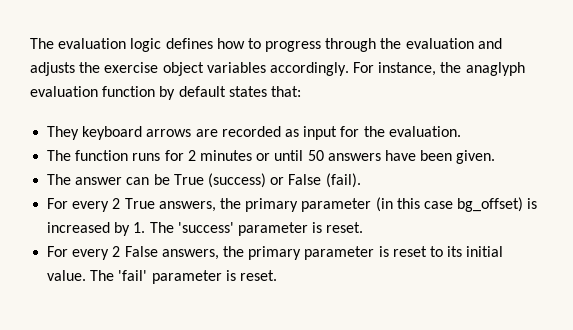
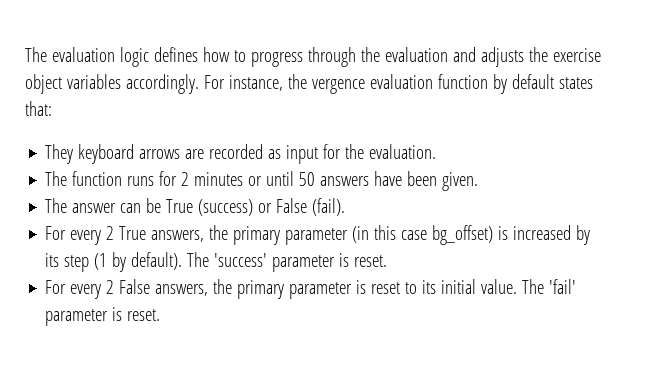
- For instance, the anaglyph evaluation function by default states that:
+ For instance, the vergence evaluation function by default states that:
- For every 2 True answers, the primary parameter (in this case bg_offset) is increased by 1. The 'success' parameter is reset.
+ For every 2 True answers, the primary parameter (in this case bg_offset) is increased by its step (1 by default). The 'success' parameter is reset.

